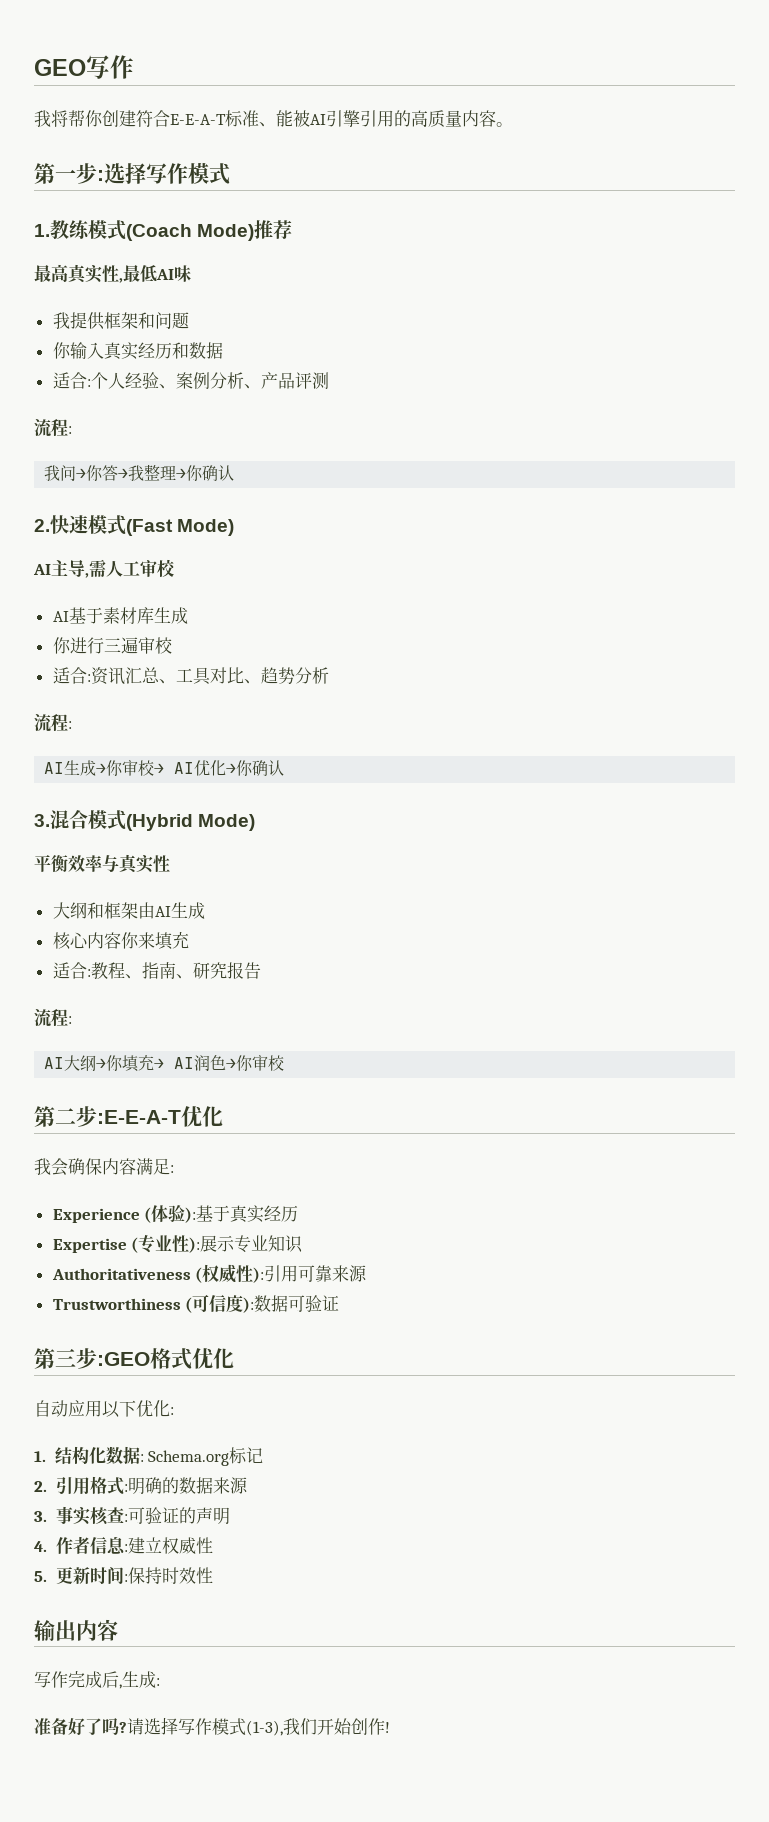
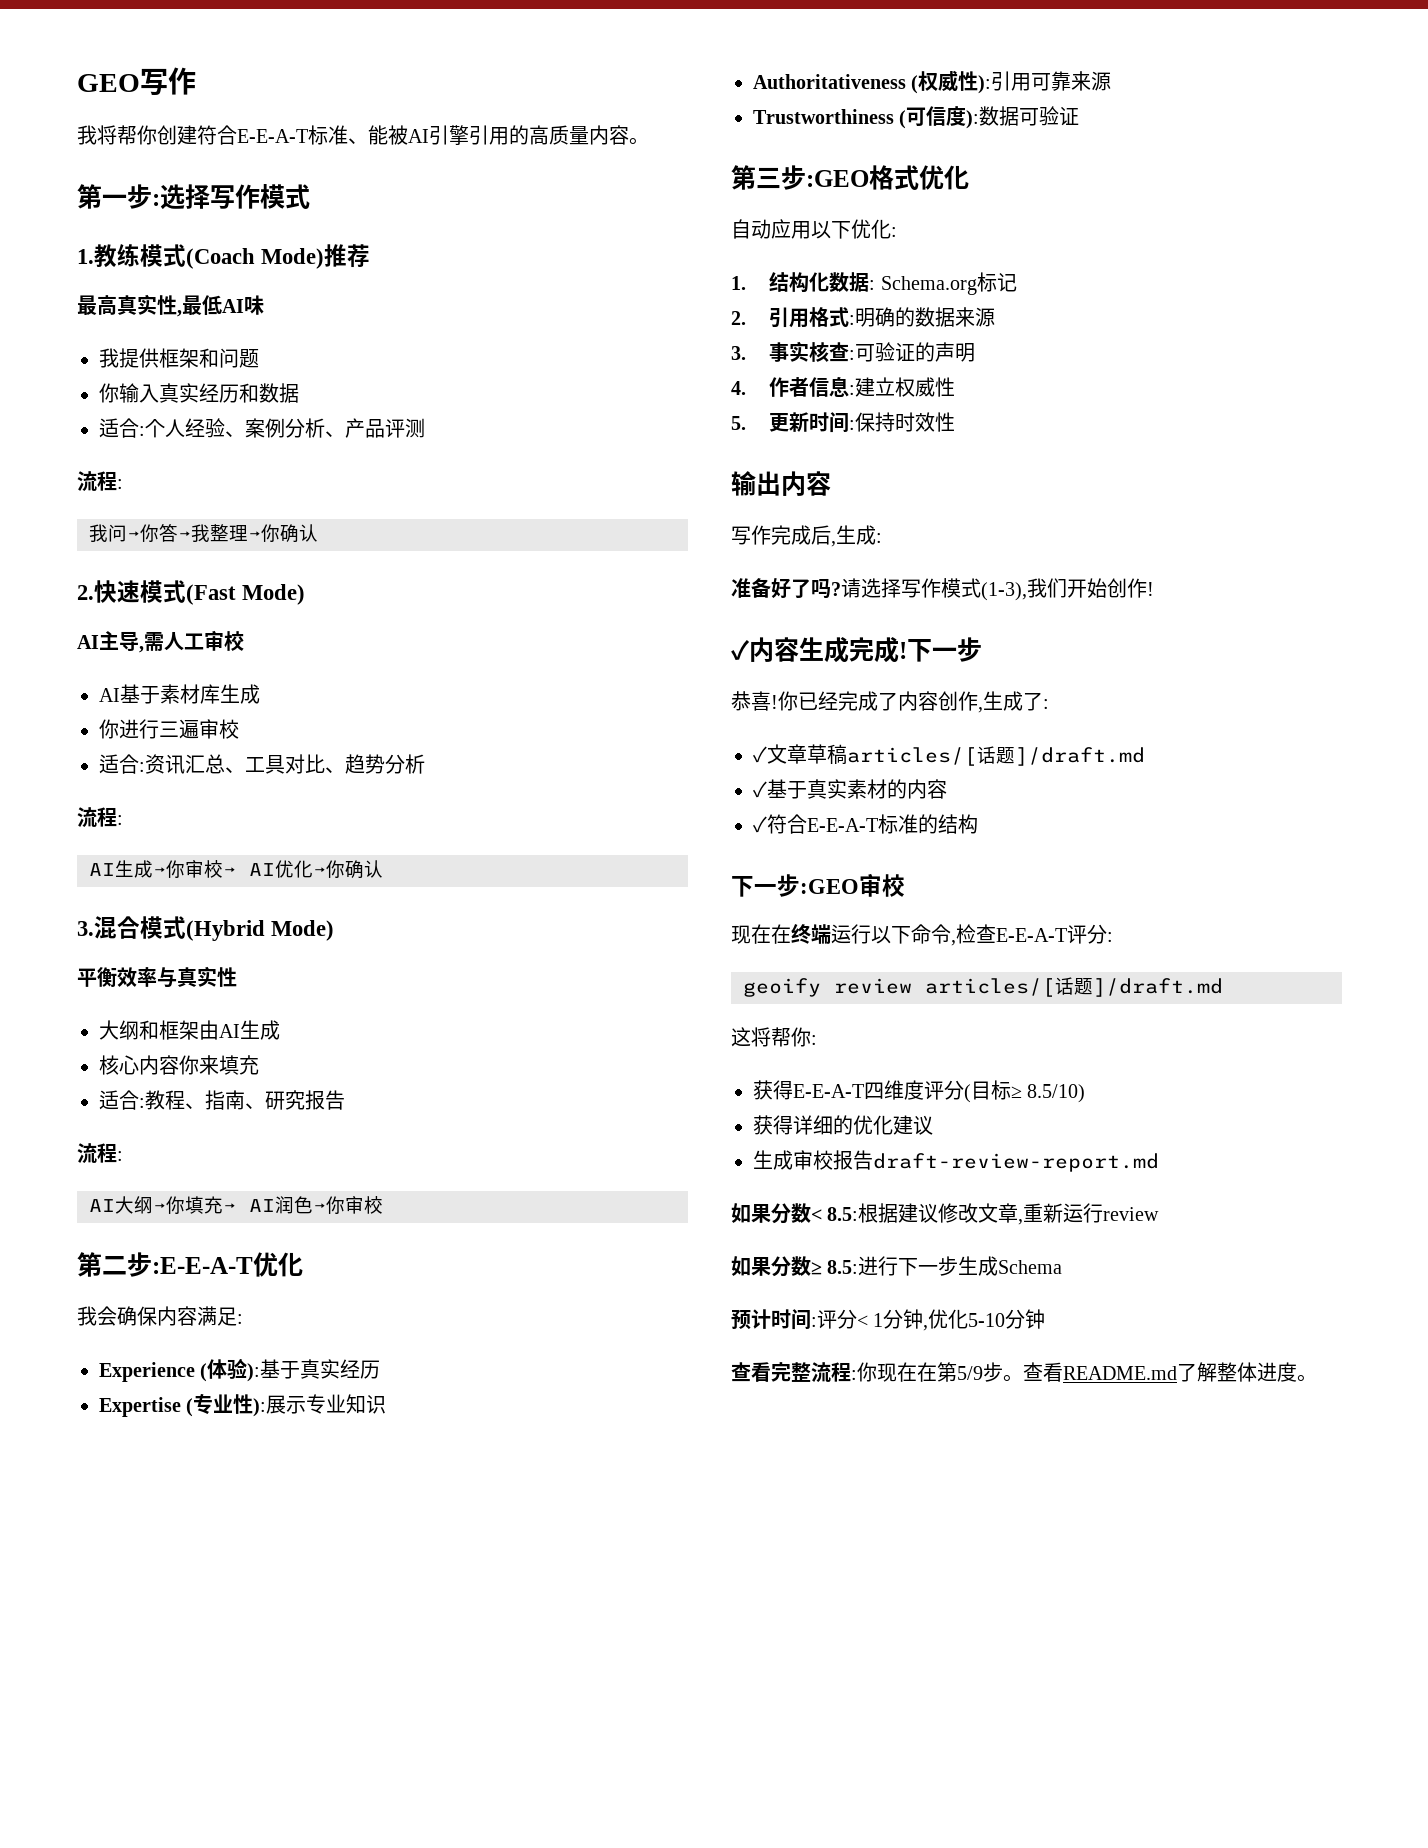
+ ✓内容生成完成!下一步
+ 恭喜!你已经完成了内容创作,生成了:
+ ✓文章草稿articles/[话题]/draft.md
+ ✓基于真实素材的内容
+ ✓符合E-E-A-T标准的结构
+ 下一步:GEO审校
+ 现在在终端运行以下命令,检查E-E-A-T评分:
+ geoify review articles/[话题]/draft.md
+ 这将帮你:
+ 获得E-E-A-T四维度评分(目标≥ 8.5/10)
+ 获得详细的优化建议
+ 生成审校报告draft-review-report.md
+ 如果分数< 8.5:根据建议修改文章,重新运行review
+ 如果分数≥ 8.5:进行下一步生成Schema
+ 预计时间:评分< 1分钟,优化5-10分钟
+ 查看完整流程:你现在在第5/9步。查看README.md了解整体进度。

